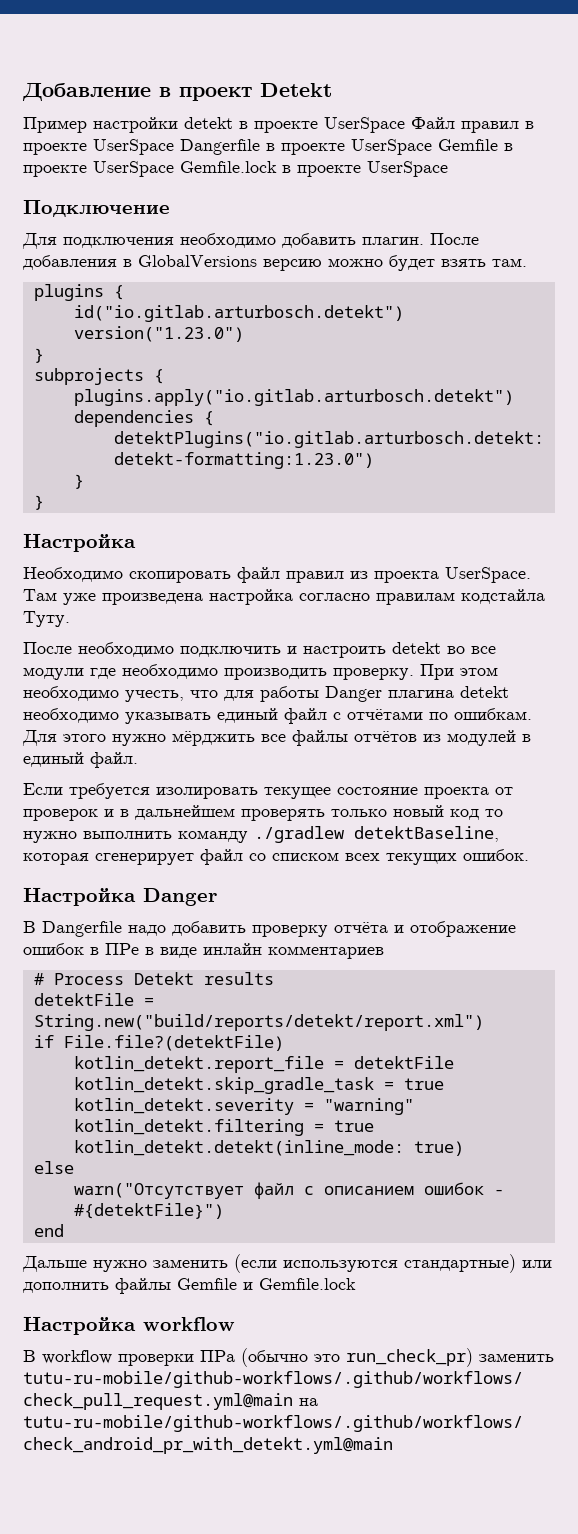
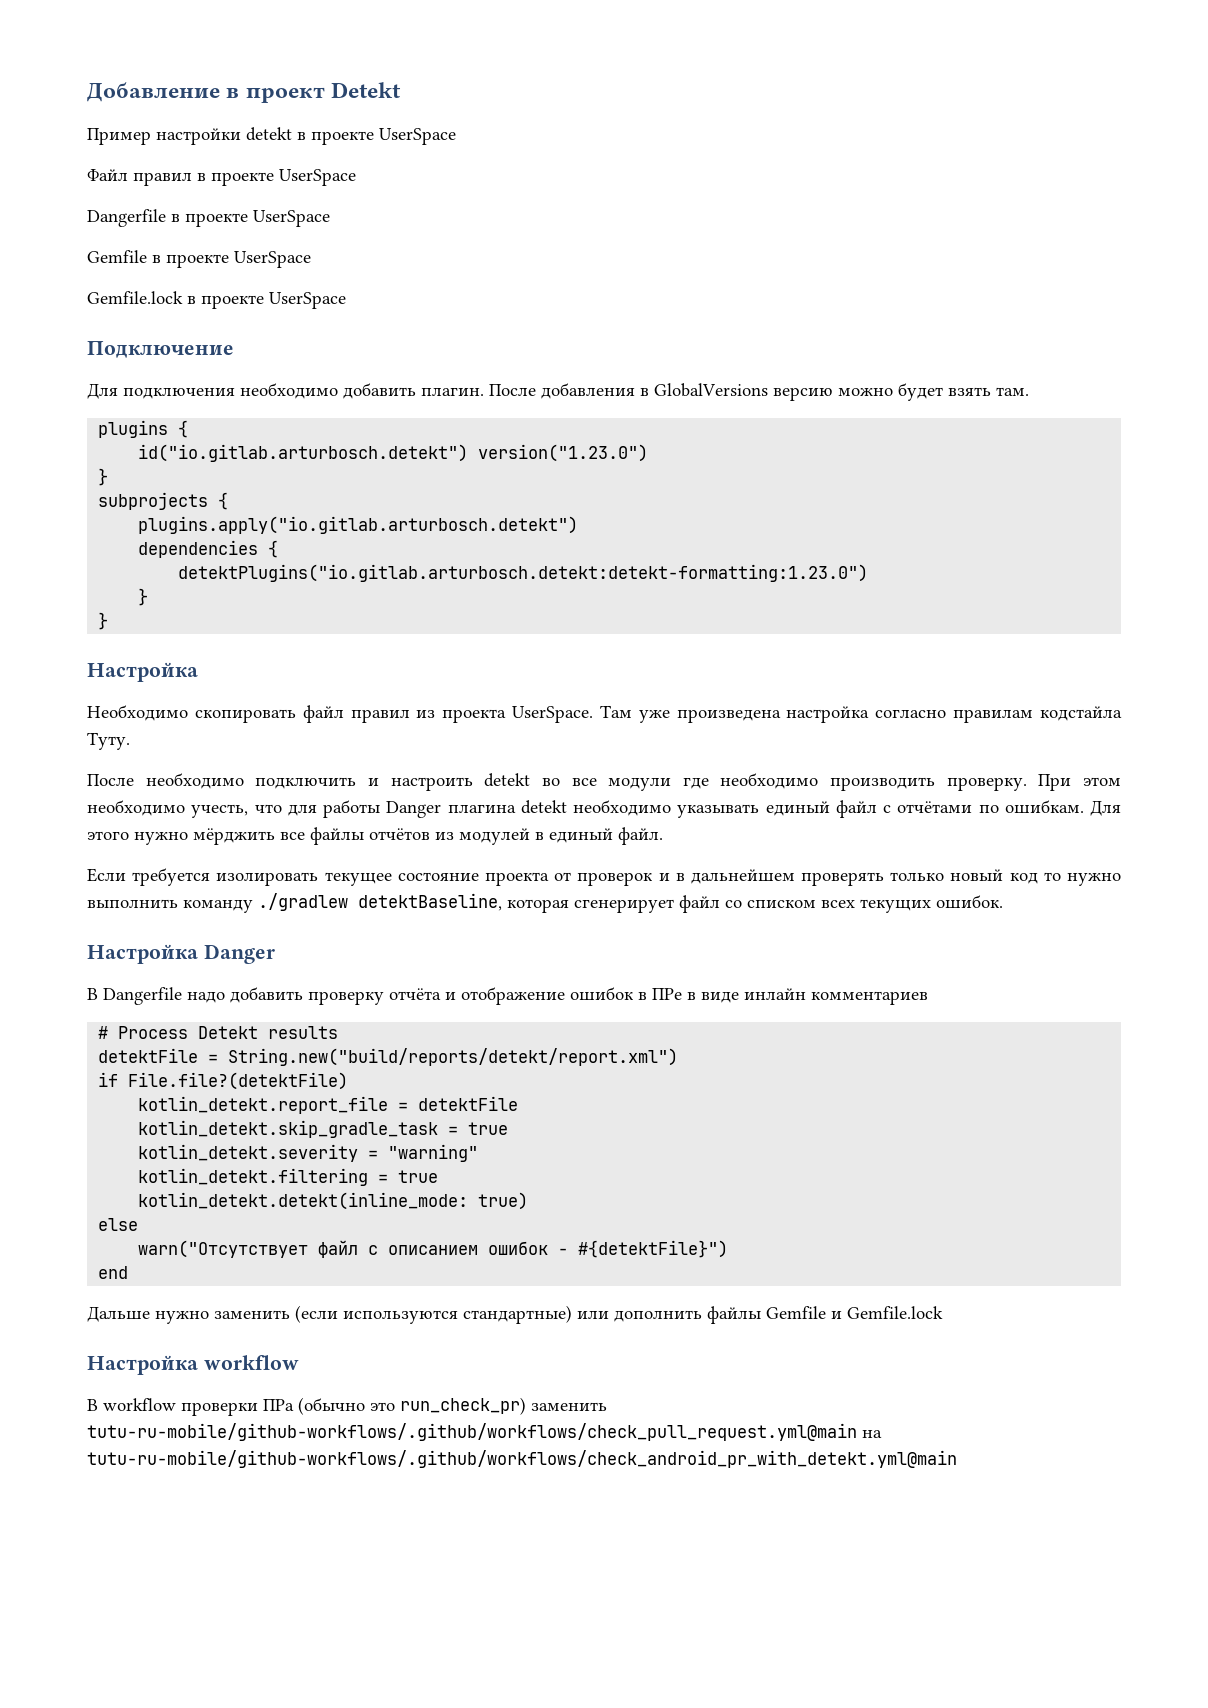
- Пример настройки detekt в проекте UserSpace Файл правил в проекте UserSpace Dangerfile в проекте UserSpace Gemfile в проекте UserSpace Gemfile.lock в проекте UserSpace
+ Пример настройки detekt в проекте UserSpace
+ Файл правил в проекте UserSpace
+ Dangerfile в проекте UserSpace
+ Gemfile в проекте UserSpace
+ Gemfile.lock в проекте UserSpace

